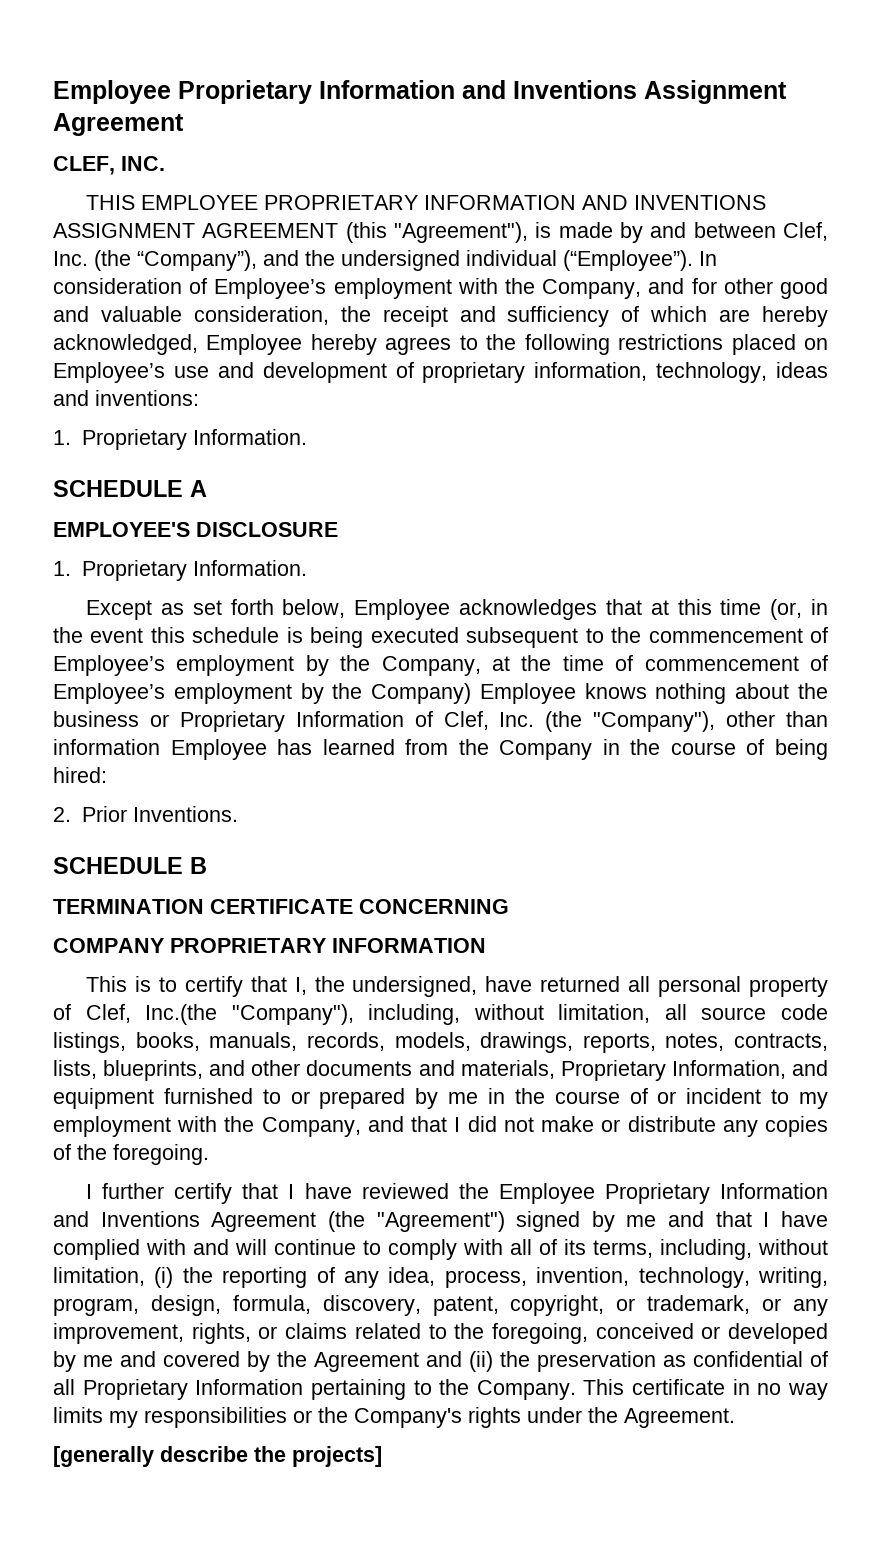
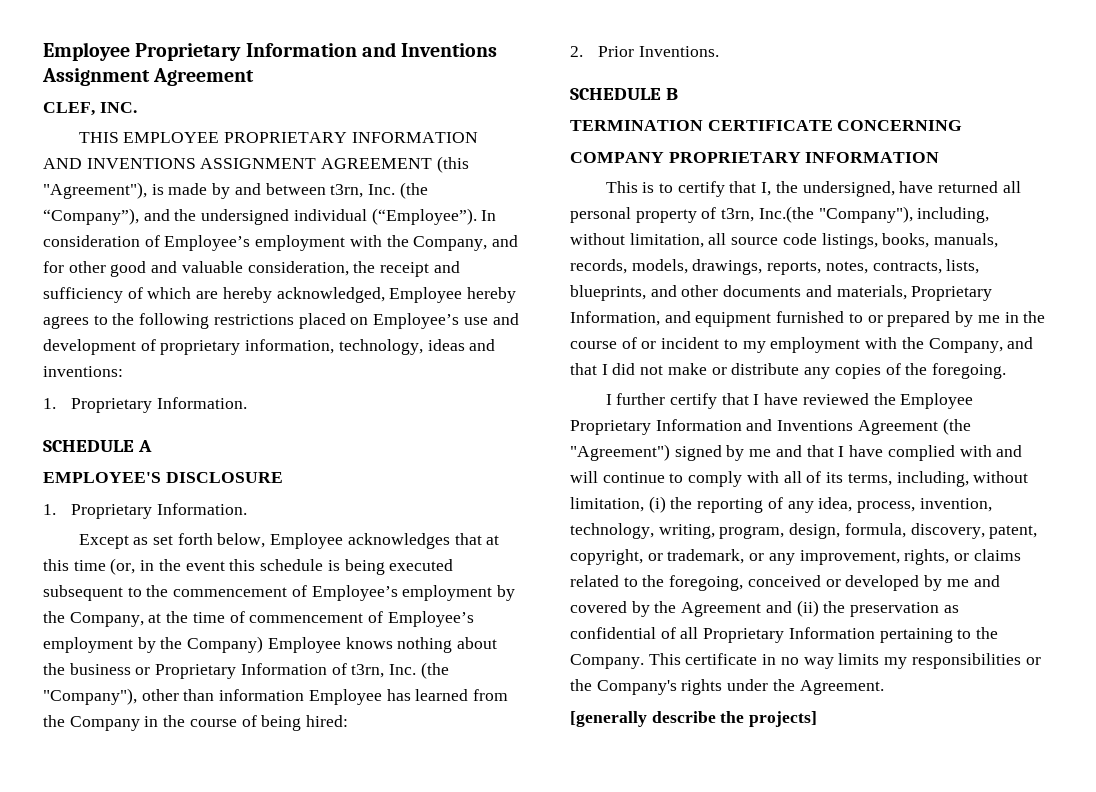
- THIS EMPLOYEE PROPRIETARY INFORMATION AND INVENTIONS ASSIGNMENT AGREEMENT (this "Agreement"), is made by and between Clef, Inc. (the “Company”), and the undersigned individual (“Employee”).
+ THIS EMPLOYEE PROPRIETARY INFORMATION AND INVENTIONS ASSIGNMENT AGREEMENT (this "Agreement"), is made by and between t3rn, Inc. (the “Company”), and the undersigned individual (“Employee”).
- Except as set forth below, Employee acknowledges that at this time (or, in the event this schedule is being executed subsequent to the commencement of Employee’s employment by the Company, at the time of commencement of Employee’s employment by the Company) Employee knows nothing about the business or Proprietary Information of Clef, Inc. (the "Company"), other than information Employee has learned from the Company in the course of being hired:
+ Except as set forth below, Employee acknowledges that at this time (or, in the event this schedule is being executed subsequent to the commencement of Employee’s employment by the Company, at the time of commencement of Employee’s employment by the Company) Employee knows nothing about the business or Proprietary Information of t3rn, Inc. (the "Company"), other than information Employee has learned from the Company in the course of being hired:
- This is to certify that I, the undersigned, have returned all personal property of Clef, Inc.(the "Company"), including, without limitation, all source code listings, books, manuals, records, models, drawings, reports, notes, contracts, lists, blueprints, and other documents and materials, Proprietary Information, and equipment furnished to or prepared by me in the course of or incident to my employment with the Company, and that I did not make or distribute any copies of the foregoing.
+ This is to certify that I, the undersigned, have returned all personal property of t3rn, Inc.(the "Company"), including, without limitation, all source code listings, books, manuals, records, models, drawings, reports, notes, contracts, lists, blueprints, and other documents and materials, Proprietary Information, and equipment furnished to or prepared by me in the course of or incident to my employment with the Company, and that I did not make or distribute any copies of the foregoing.

